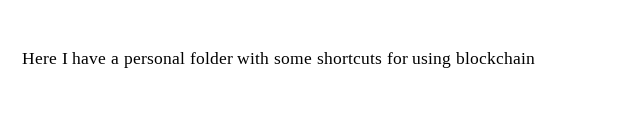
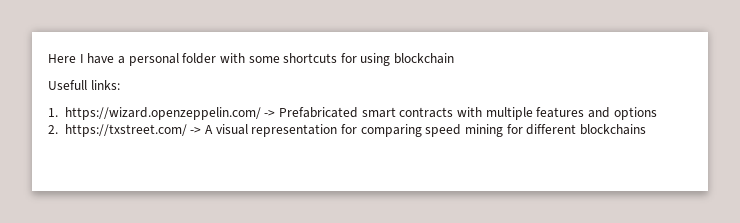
+ Usefull links:
+ 1. https://wizard.openzeppelin.com/ -> Prefabricated smart contracts with multiple features and options
+ 2. https://txstreet.com/ -> A visual representation for comparing speed mining for different blockchains

